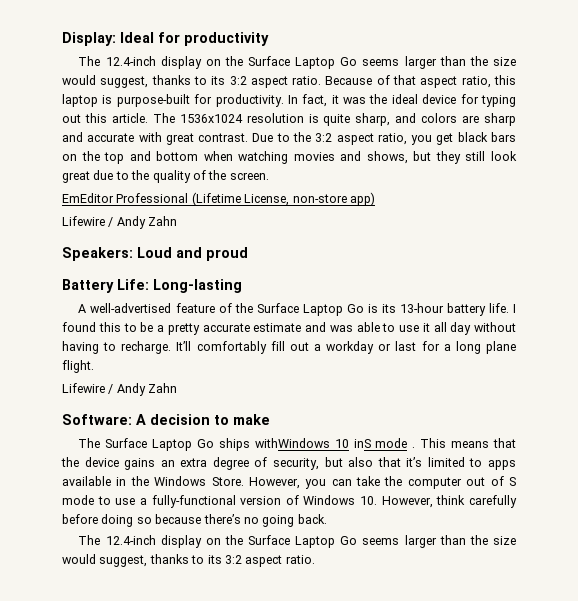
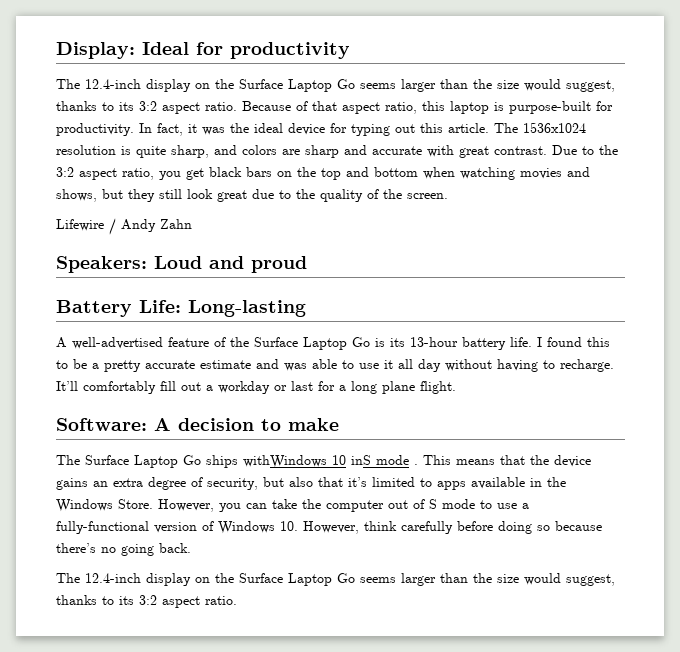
- EmEditor Professional (Lifetime License, non-store app)
  It’ll comfortably fill out a workday or last for a long plane flight.
- Lifewire / Andy Zahn

